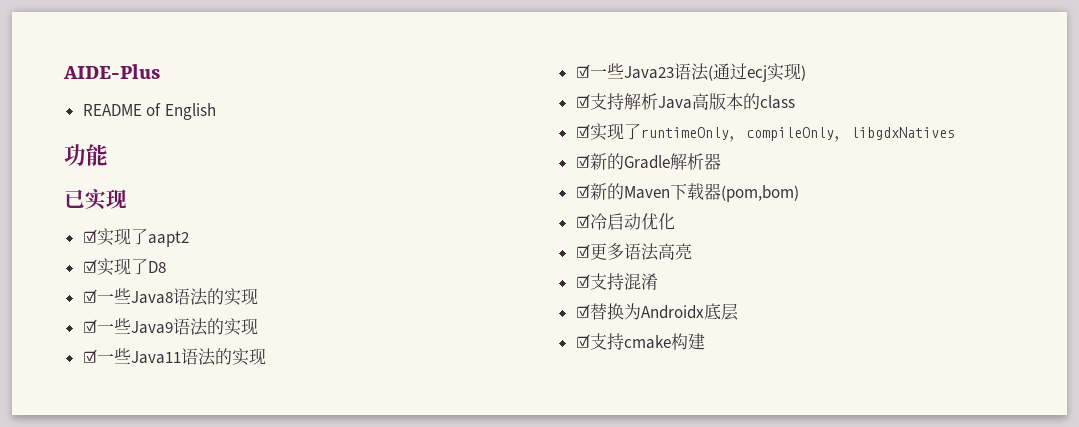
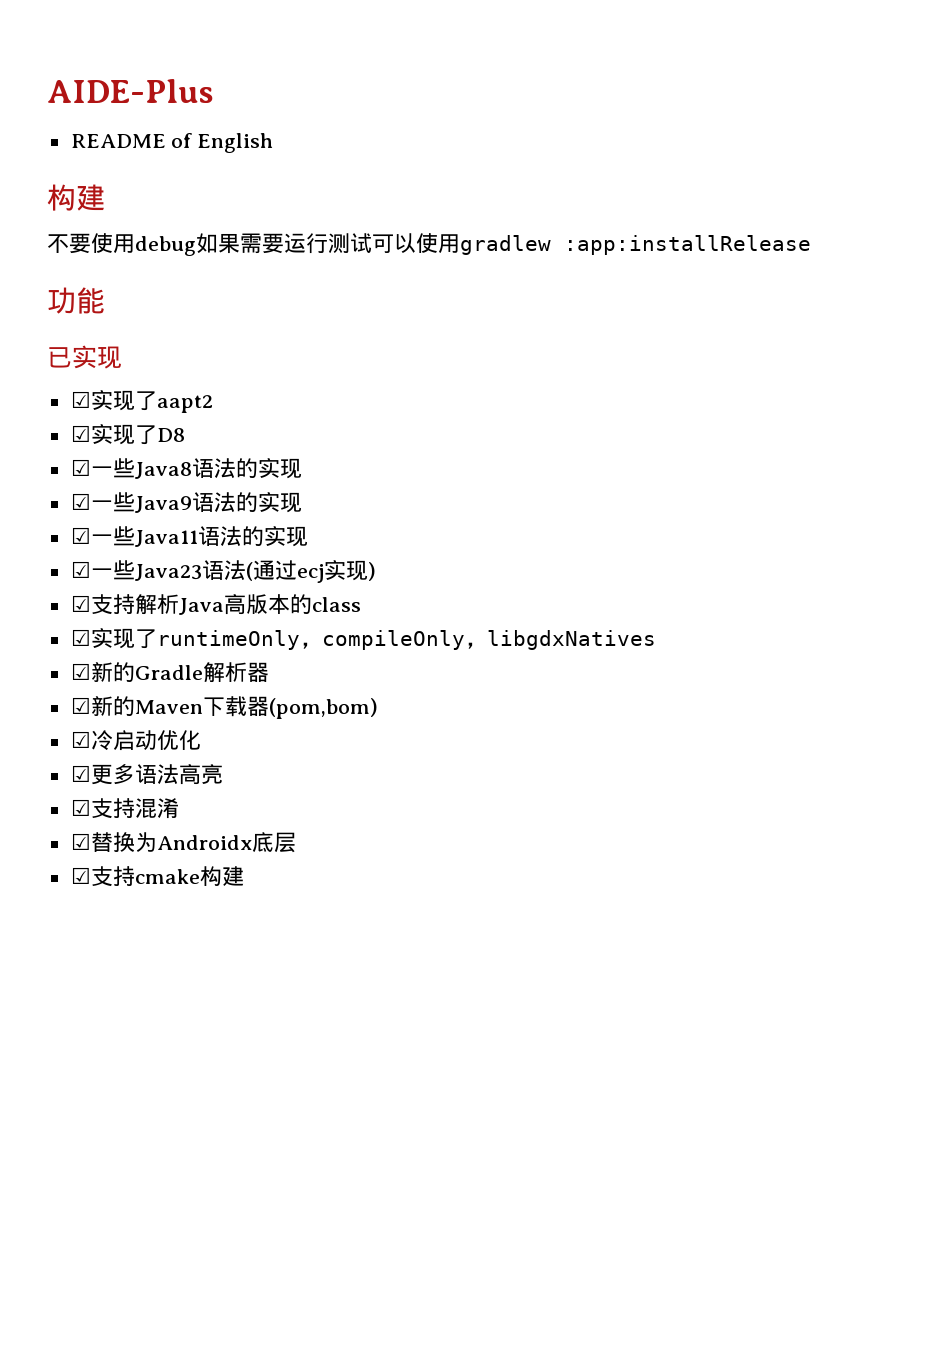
  README of English
+ 构建
+ 不要使用debug如果需要运行测试可以使用gradlew :app:installRelease

